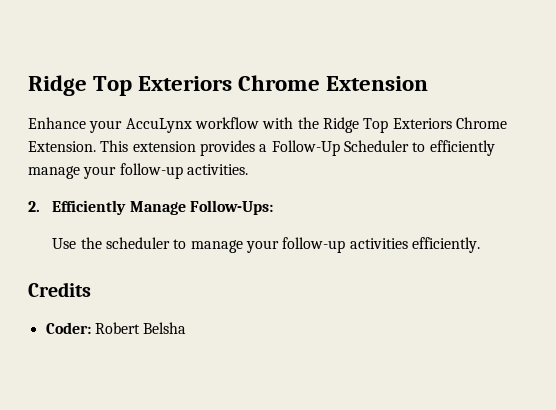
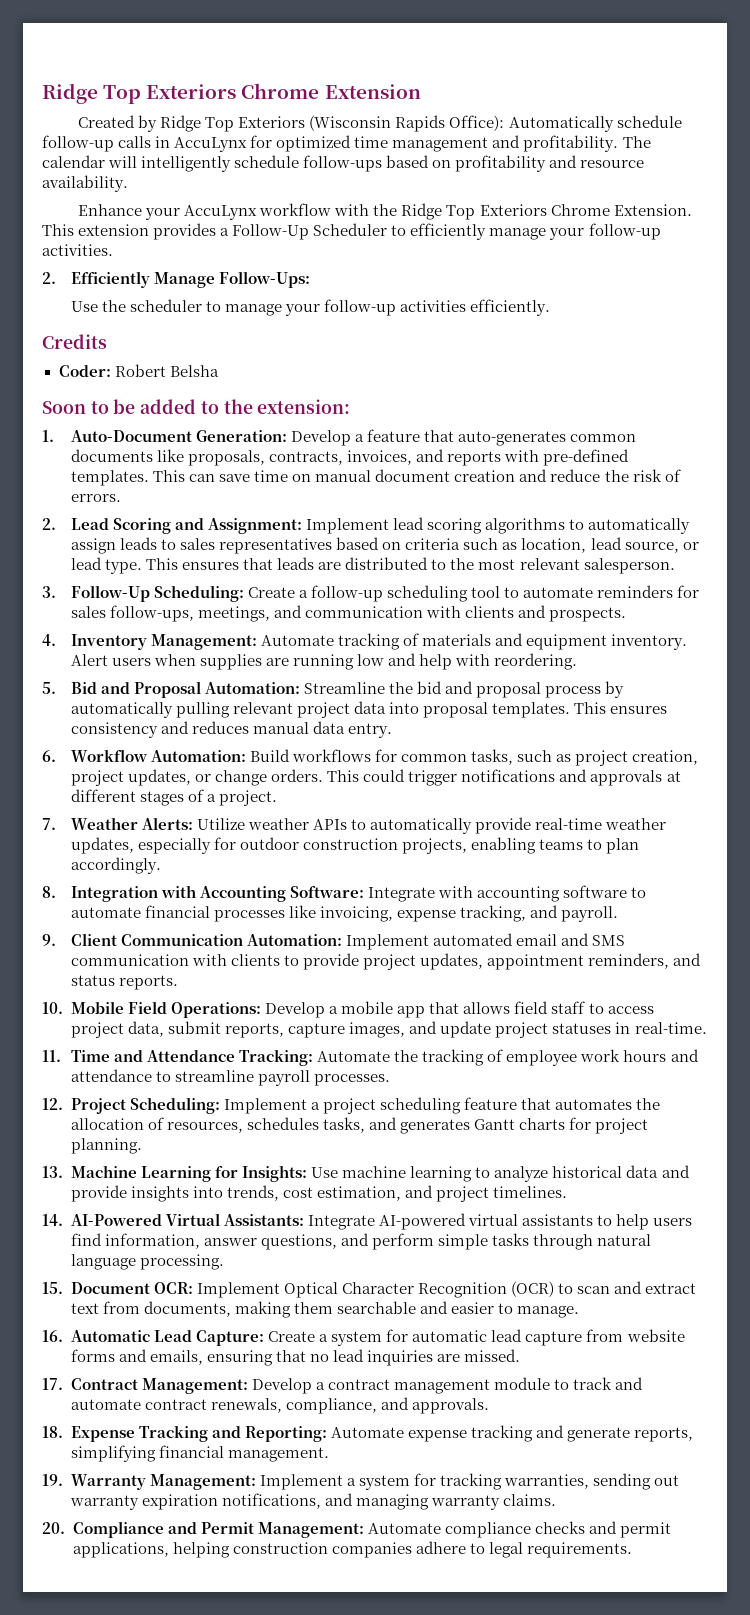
+ Created by Ridge Top Exteriors (Wisconsin Rapids Office): Automatically schedule follow-up calls in AccuLynx for optimized time management and profitability. The calendar will intelligently schedule follow-ups based on profitability and resource availability.
+ Soon to be added to the extension:
+ 1. Auto-Document Generation: Develop a feature that auto-generates common documents like proposals, contracts, invoices, and reports with pre-defined templates. This can save time on manual document creation and reduce the risk of errors.
+ 2. Lead Scoring and Assignment: Implement lead scoring algorithms to automatically assign leads to sales representatives based on criteria such as location, lead source, or lead type. This ensures that leads are distributed to the most relevant salesperson.
+ 3. Follow-Up Scheduling: Create a follow-up scheduling tool to automate reminders for sales follow-ups, meetings, and communication with clients and prospects.
+ 4. Inventory Management: Automate tracking of materials and equipment inventory. Alert users when supplies are running low and help with reordering.
+ 5. Bid and Proposal Automation: Streamline the bid and proposal process by automatically pulling relevant project data into proposal templates. This ensures consistency and reduces manual data entry.
+ 6. Workflow Automation: Build workflows for common tasks, such as project creation, project updates, or change orders. This could trigger notifications and approvals at different stages of a project.
+ 7. Weather Alerts: Utilize weather APIs to automatically provide real-time weather updates, especially for outdoor construction projects, enabling teams to plan accordingly.
+ 8. Integration with Accounting Software: Integrate with accounting software to automate financial processes like invoicing, expense tracking, and payroll.
+ 9. Client Communication Automation: Implement automated email and SMS communication with clients to provide project updates, appointment reminders, and status reports.
+ 10. Mobile Field Operations: Develop a mobile app that allows field staff to access project data, submit reports, capture images, and update project statuses in real-time.
+ 11. Time and Attendance Tracking: Automate the tracking of employee work hours and attendance to streamline payroll processes.
+ 12. Project Scheduling: Implement a project scheduling feature that automates the allocation of resources, schedules tasks, and generates Gantt charts for project planning.
+ 13. Machine Learning for Insights: Use machine learning to analyze historical data and provide insights into trends, cost estimation, and project timelines.
+ 14. AI-Powered Virtual Assistants: Integrate AI-powered virtual assistants to help users find information, answer questions, and perform simple tasks through natural language processing.
+ 15. Document OCR: Implement Optical Character Recognition (OCR) to scan and extract text from documents, making them searchable and easier to manage.
+ 16. Automatic Lead Capture: Create a system for automatic lead capture from website forms and emails, ensuring that no lead inquiries are missed.
+ 17. Contract Management: Develop a contract management module to track and automate contract renewals, compliance, and approvals.
+ 18. Expense Tracking and Reporting: Automate expense tracking and generate reports, simplifying financial management.
+ 19. Warranty Management: Implement a system for tracking warranties, sending out warranty expiration notifications, and managing warranty claims.
+ 20. Compliance and Permit Management: Automate compliance checks and permit applications, helping construction companies adhere to legal requirements.

